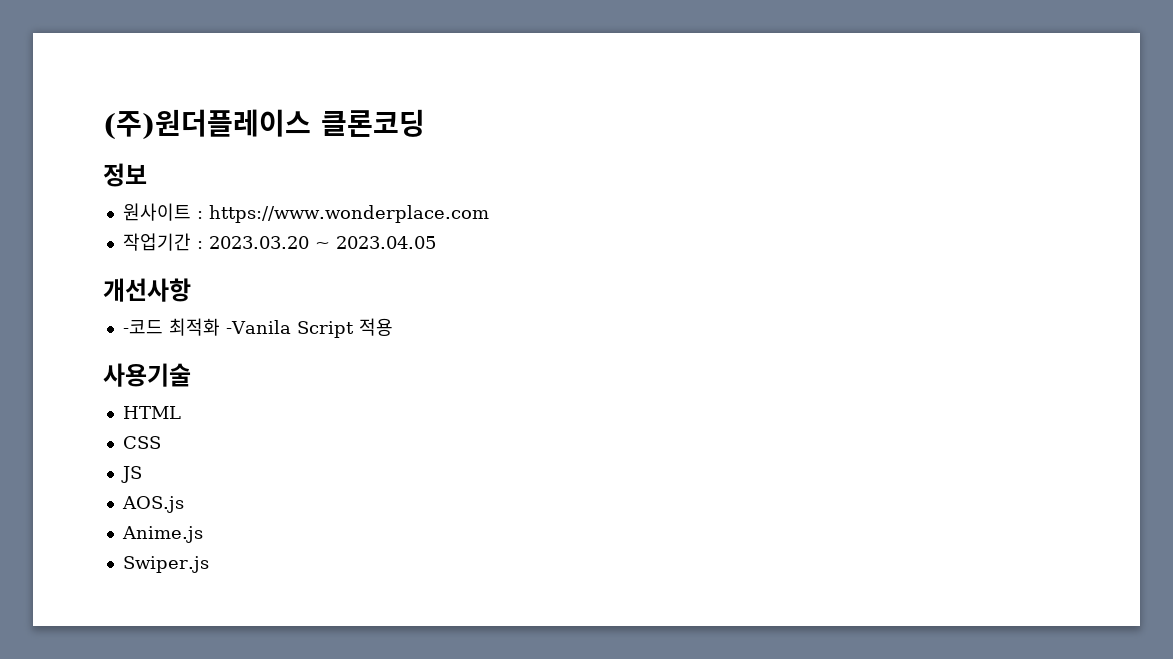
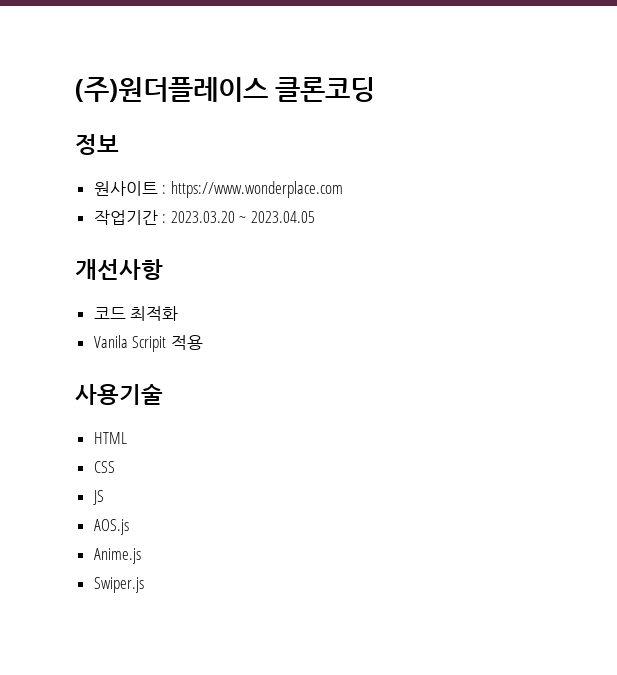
- -코드 최적화 -Vanila Script 적용
+ 코드 최적화
+ Vanila Scripit 적용

